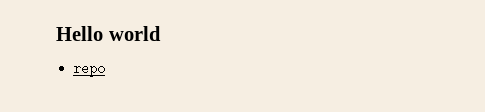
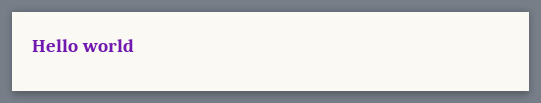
- repo

